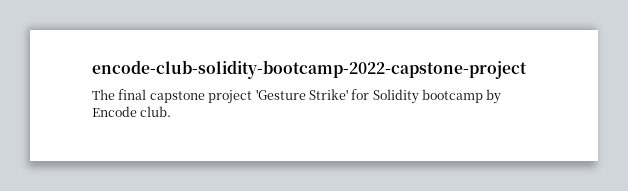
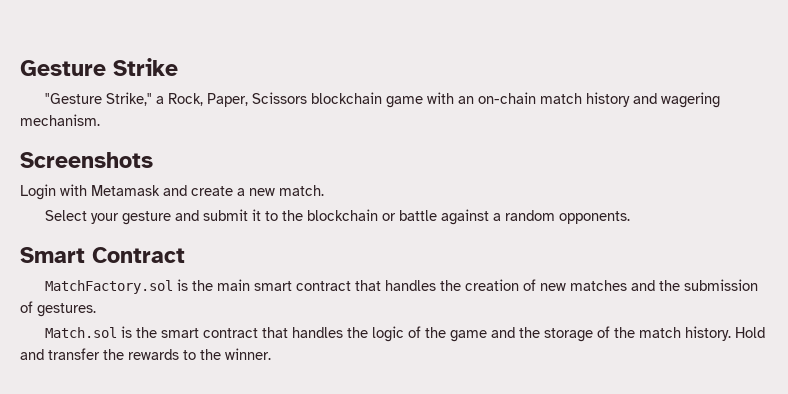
- encode-club-solidity-bootcamp-2022-capstone-project
- The final capstone project 'Gesture Strike' for Solidity bootcamp by Encode club.
+ Gesture Strike
+ "Gesture Strike," a Rock, Paper, Scissors blockchain game with an on-chain match history and wagering mechanism.
+ Screenshots
+ Login with Metamask and create a new match.
+ Select your gesture and submit it to the blockchain or battle against a random opponents.
+ Smart Contract
+ MatchFactory.sol is the main smart contract that handles the creation of new matches and the submission of gestures.
+ Match.sol is the smart contract that handles the logic of the game and the storage of the match history. Hold and transfer the rewards to the winner.

